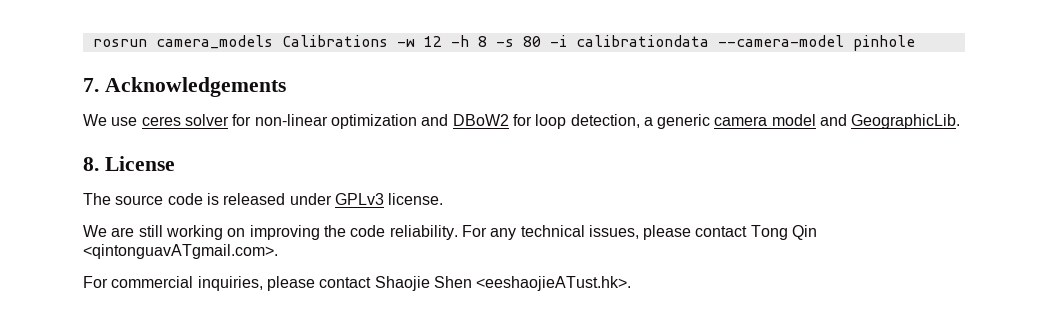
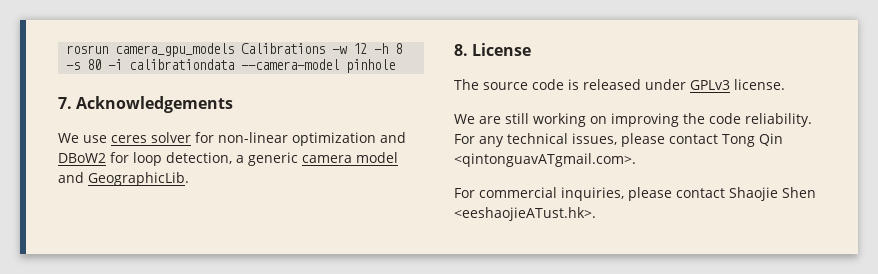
- rosrun camera_models Calibrations -w 12 -h 8 -s 80 -i calibrationdata --camera-model pinhole
+ rosrun camera_gpu_models Calibrations -w 12 -h 8 -s 80 -i calibrationdata --camera-model pinhole

